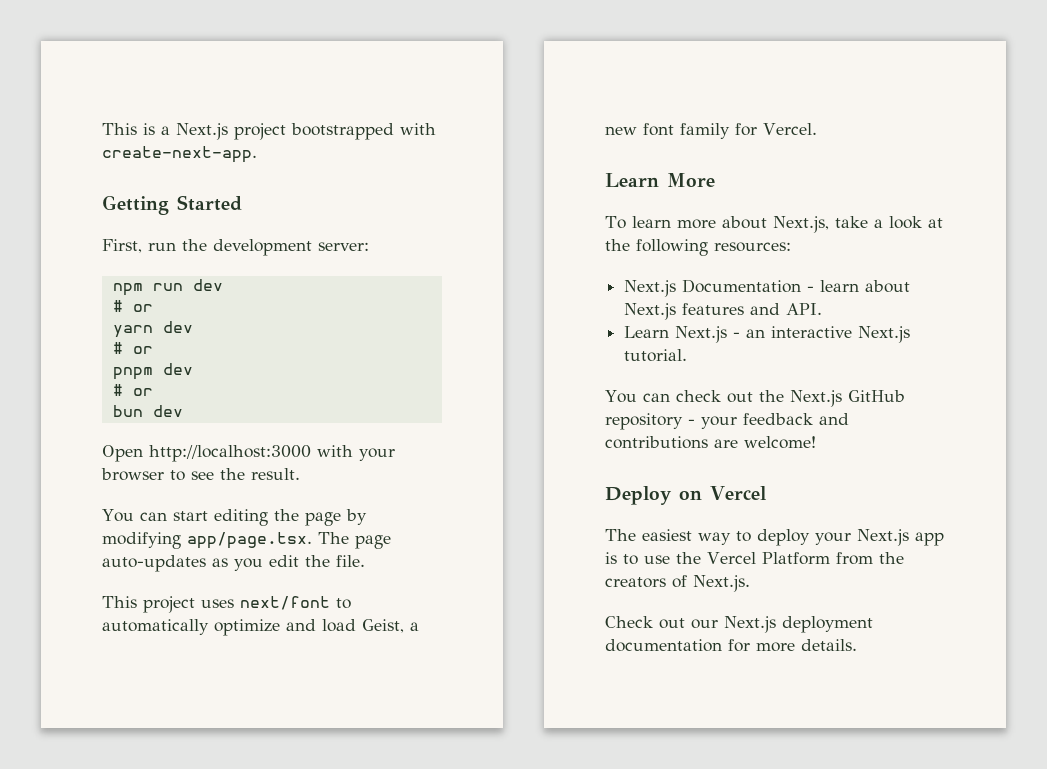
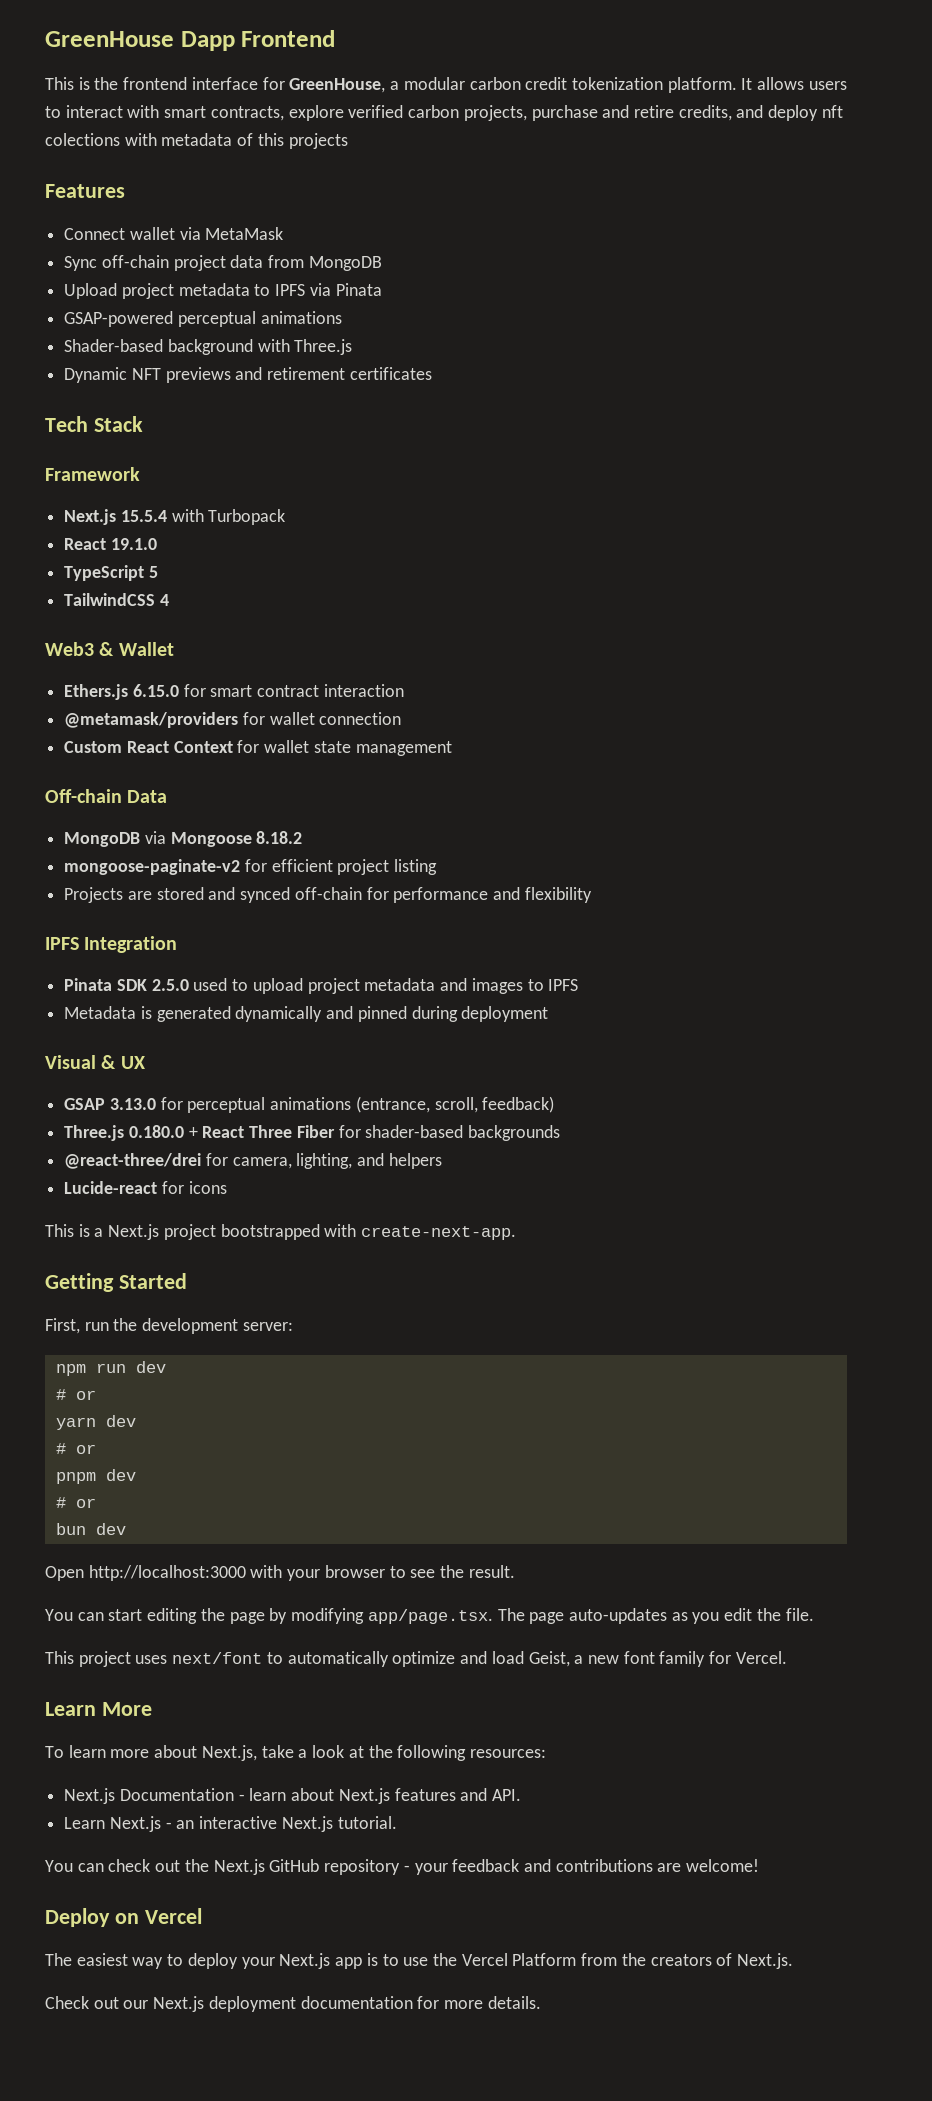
+ GreenHouse Dapp Frontend
+ This is the frontend interface for GreenHouse, a modular carbon credit tokenization platform. It allows users to interact with smart contracts, explore verified carbon projects, purchase and retire credits, and deploy nft colections with metadata of this projects
+ Features
+ Connect wallet via MetaMask
+ Sync off-chain project data from MongoDB
+ Upload project metadata to IPFS via Pinata
+ GSAP-powered perceptual animations
+ Shader-based background with Three.js
+ Dynamic NFT previews and retirement certificates
+ Tech Stack
+ Framework
+ Next.js 15.5.4 with Turbopack
+ React 19.1.0
+ TypeScript 5
+ TailwindCSS 4
+ Web3 & Wallet
+ Ethers.js 6.15.0 for smart contract interaction
+ @metamask/providers for wallet connection
+ Custom React Context for wallet state management
+ Off-chain Data
+ MongoDB via Mongoose 8.18.2
+ mongoose-paginate-v2 for efficient project listing
+ Projects are stored and synced off-chain for performance and flexibility
+ IPFS Integration
+ Pinata SDK 2.5.0 used to upload project metadata and images to IPFS
+ Metadata is generated dynamically and pinned during deployment
+ Visual & UX
+ GSAP 3.13.0 for perceptual animations (entrance, scroll, feedback)
+ Three.js 0.180.0 + React Three Fiber for shader-based backgrounds
+ @react-three/drei for camera, lighting, and helpers
+ Lucide-react for icons

